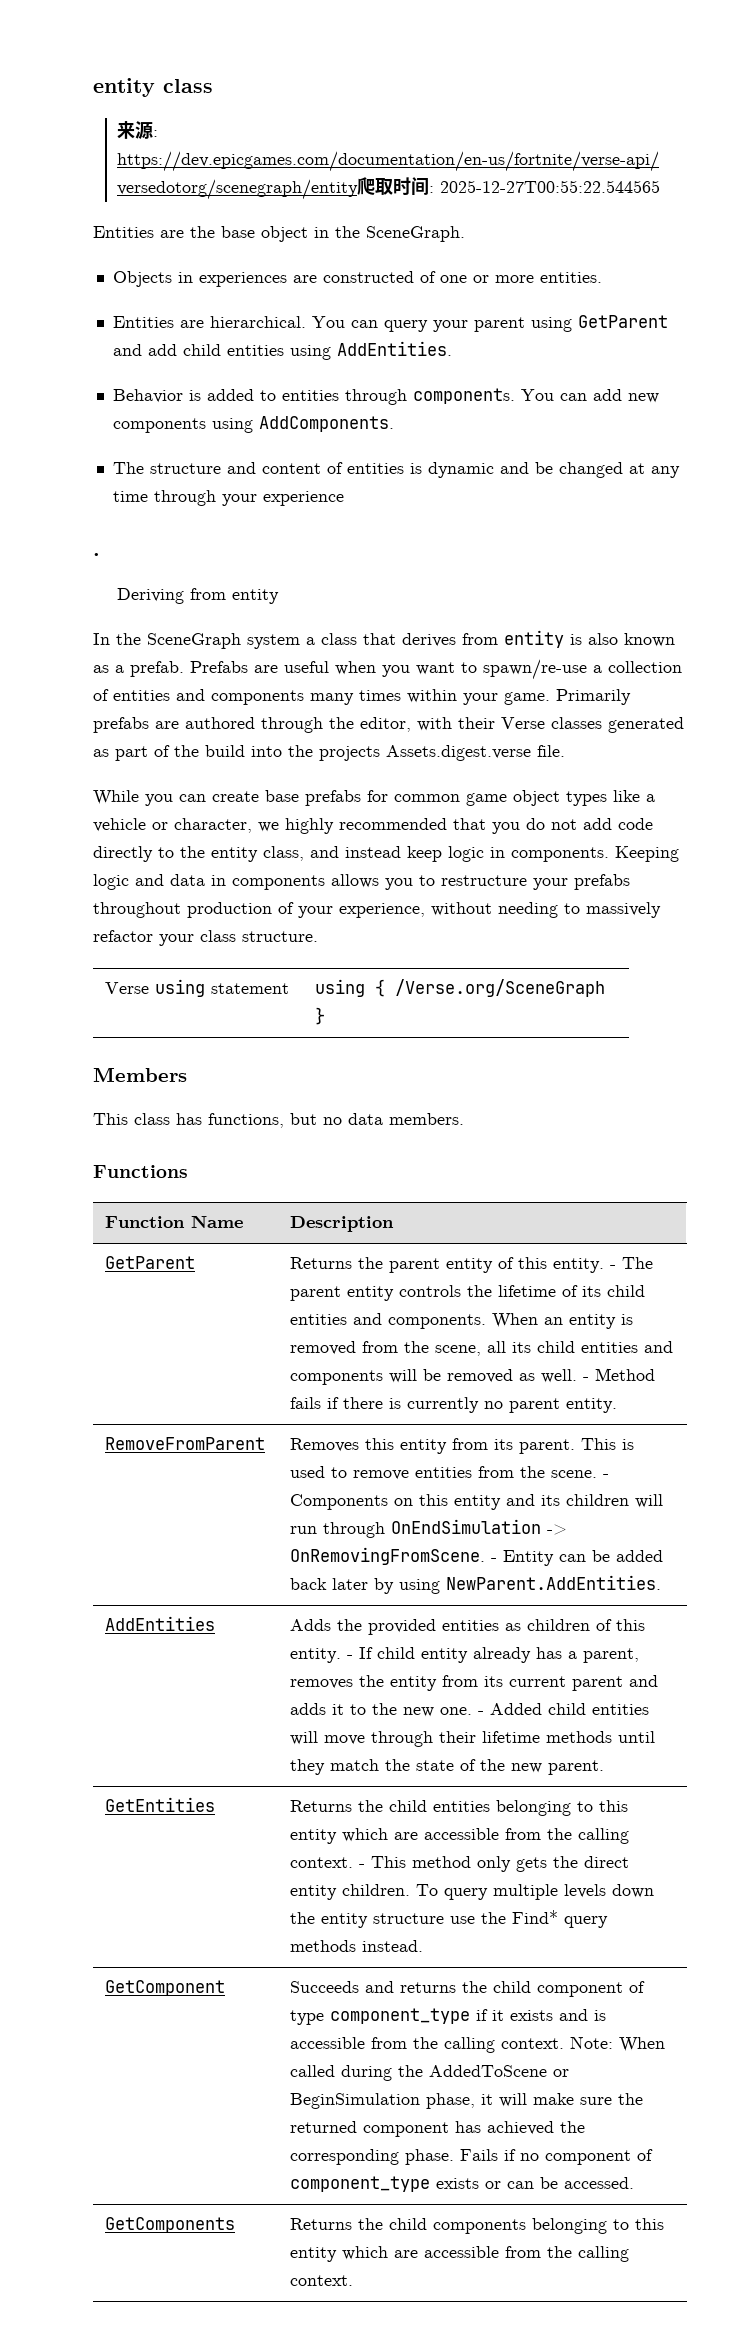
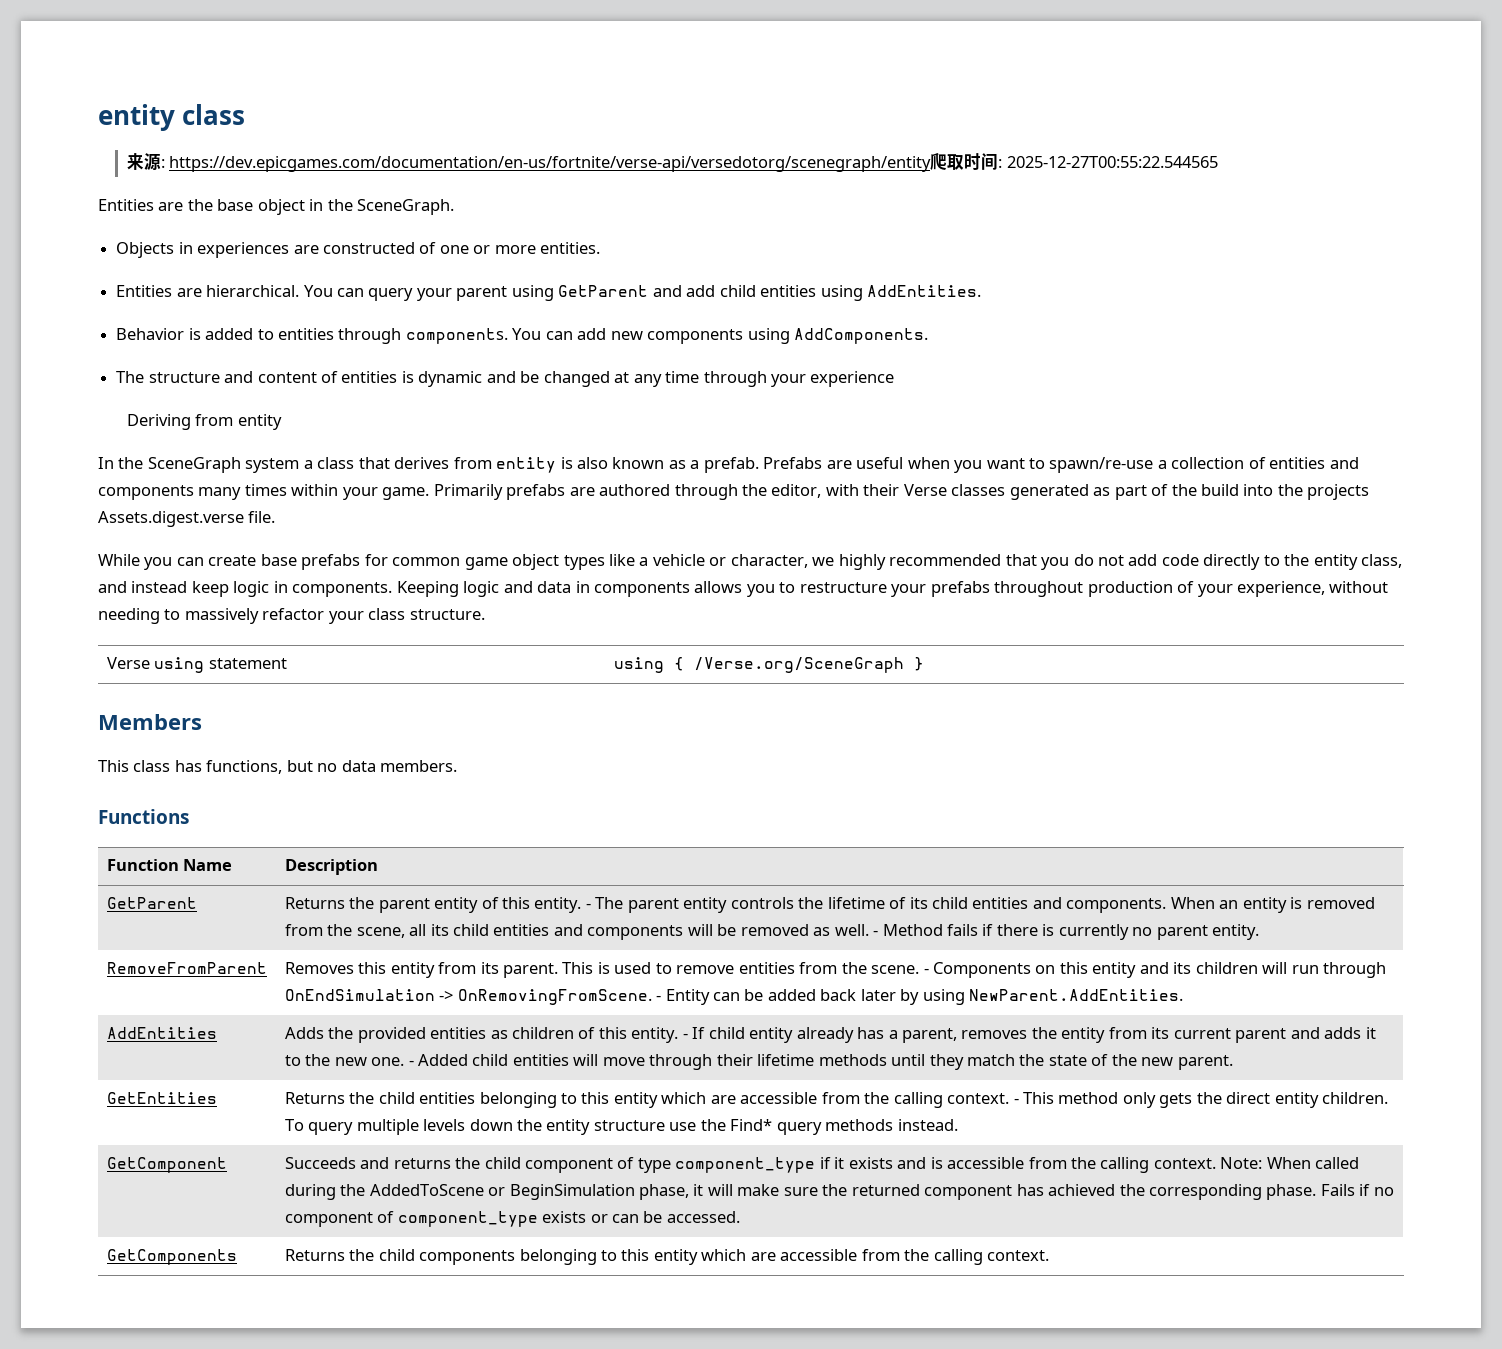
- .

